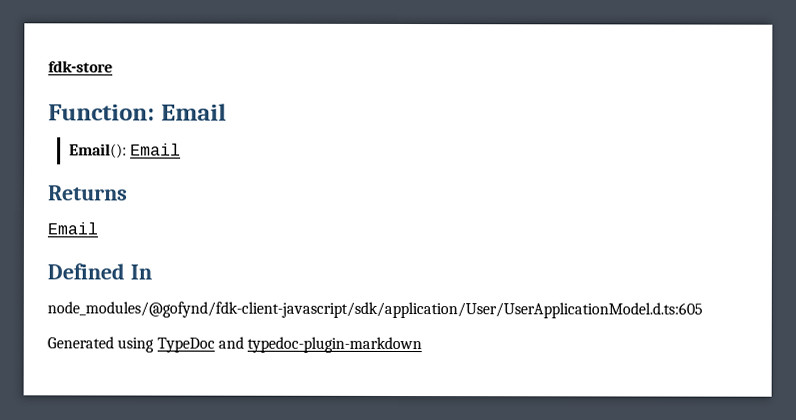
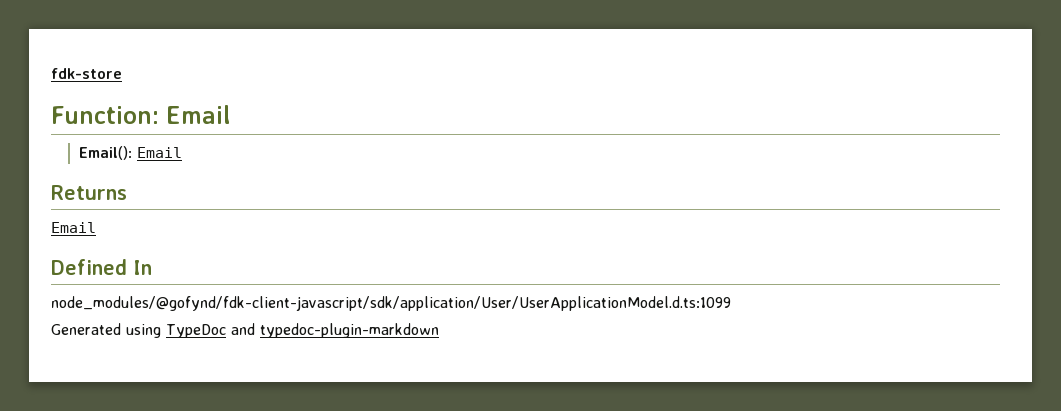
- node_modules/@gofynd/fdk-client-javascript/sdk/application/User/UserApplicationModel.d.ts:605
+ node_modules/@gofynd/fdk-client-javascript/sdk/application/User/UserApplicationModel.d.ts:1099

